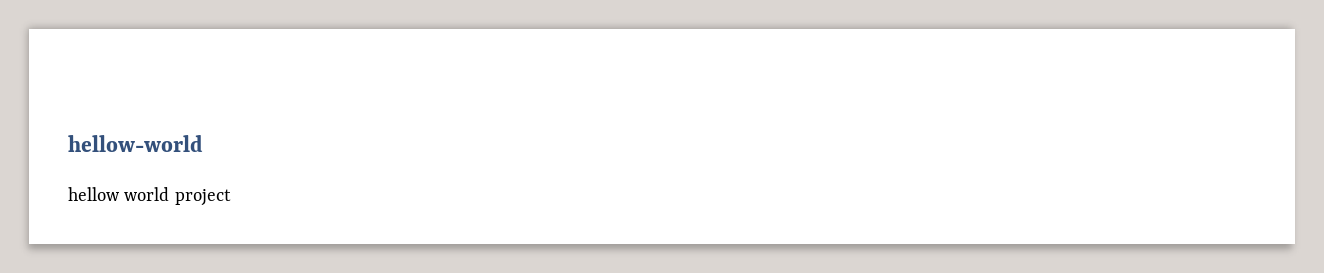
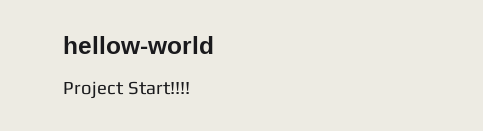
- hellow world project
+ Project Start!!!!

